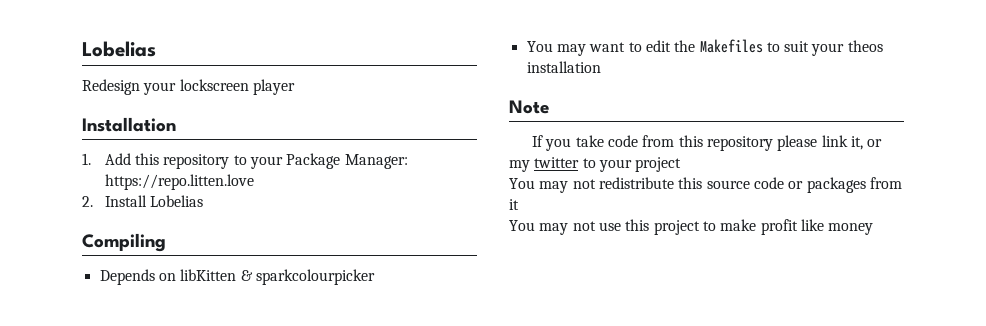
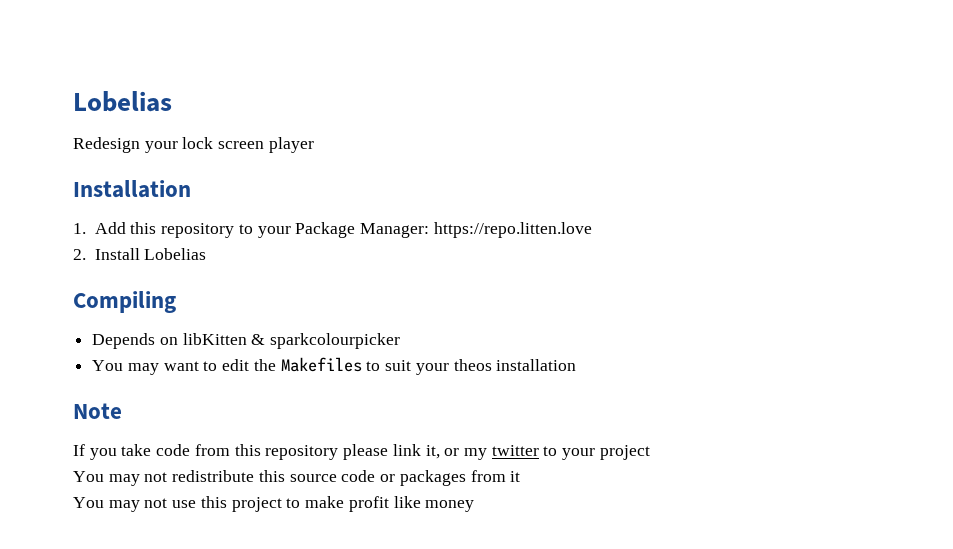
- Redesign your lockscreen player
+ Redesign your lock screen player

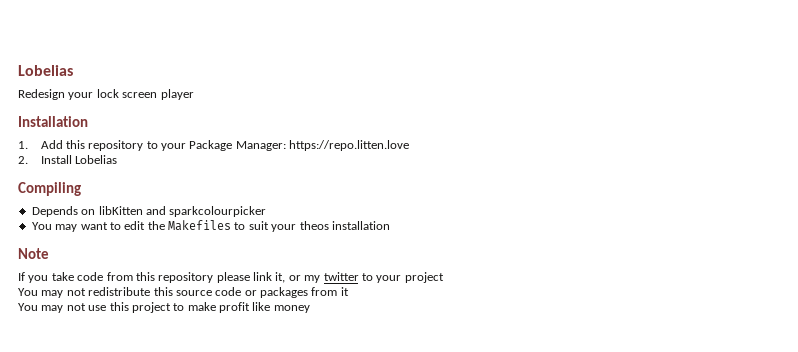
- Depends on libKitten & sparkcolourpicker
+ Depends on libKitten and sparkcolourpicker

